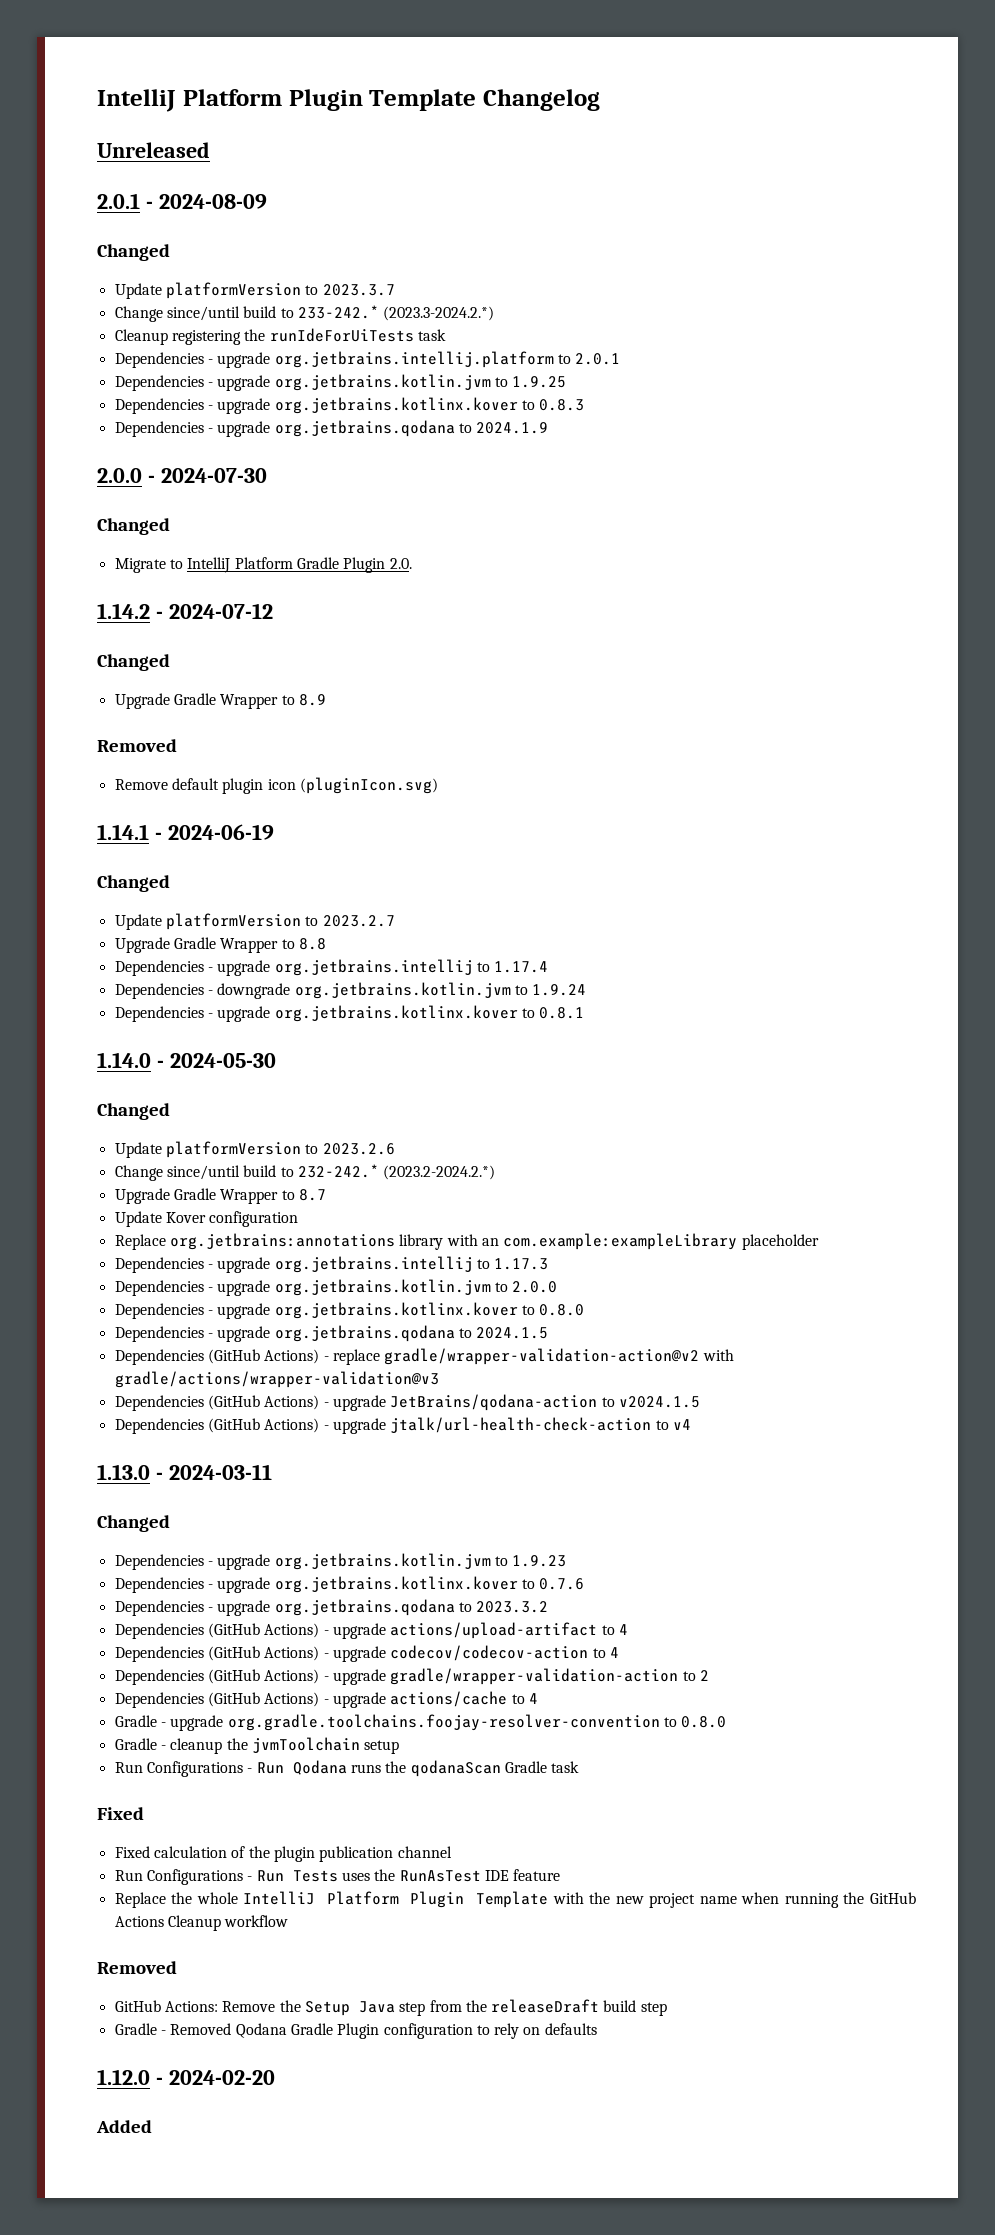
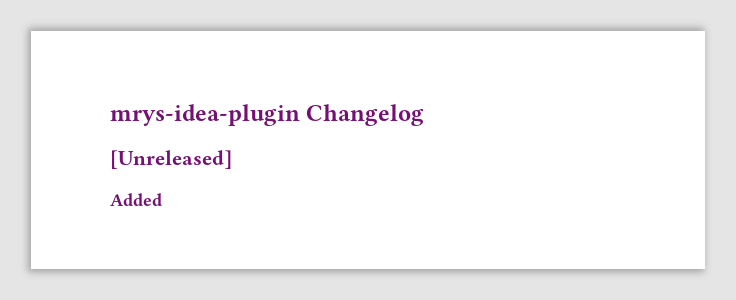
- IntelliJ Platform Plugin Template Changelog
- Unreleased
- 2.0.1 - 2024-08-09
- Changed
- Update platformVersion to 2023.3.7
- Change since/until build to 233-242.* (2023.3-2024.2.*)
- Cleanup registering the runIdeForUiTests task
- Dependencies - upgrade org.jetbrains.intellij.platform to 2.0.1
- Dependencies - upgrade org.jetbrains.kotlin.jvm to 1.9.25
- Dependencies - upgrade org.jetbrains.kotlinx.kover to 0.8.3
- Dependencies - upgrade org.jetbrains.qodana to 2024.1.9
- 2.0.0 - 2024-07-30
- Changed
- Migrate to IntelliJ Platform Gradle Plugin 2.0.
- 1.14.2 - 2024-07-12
- Changed
- Upgrade Gradle Wrapper to 8.9
- Removed
- Remove default plugin icon (pluginIcon.svg)
- 1.14.1 - 2024-06-19
- Changed
- Update platformVersion to 2023.2.7
- Upgrade Gradle Wrapper to 8.8
- Dependencies - upgrade org.jetbrains.intellij to 1.17.4
- Dependencies - downgrade org.jetbrains.kotlin.jvm to 1.9.24
- Dependencies - upgrade org.jetbrains.kotlinx.kover to 0.8.1
- 1.14.0 - 2024-05-30
- Changed
- Update platformVersion to 2023.2.6
- Change since/until build to 232-242.* (2023.2-2024.2.*)
- Upgrade Gradle Wrapper to 8.7
- Update Kover configuration
- Replace org.jetbrains:annotations library with an com.example:exampleLibrary placeholder
- Dependencies - upgrade org.jetbrains.intellij to 1.17.3
- Dependencies - upgrade org.jetbrains.kotlin.jvm to 2.0.0
- Dependencies - upgrade org.jetbrains.kotlinx.kover to 0.8.0
- Dependencies - upgrade org.jetbrains.qodana to 2024.1.5
- Dependencies (GitHub Actions) - replace gradle/wrapper-validation-action@v2 with gradle/actions/wrapper-validation@v3
- Dependencies (GitHub Actions) - upgrade JetBrains/qodana-action to v2024.1.5
- Dependencies (GitHub Actions) - upgrade jtalk/url-health-check-action to v4
- 1.13.0 - 2024-03-11
- Changed
- Dependencies - upgrade org.jetbrains.kotlin.jvm to 1.9.23
- Dependencies - upgrade org.jetbrains.kotlinx.kover to 0.7.6
- Dependencies - upgrade org.jetbrains.qodana to 2023.3.2
- Dependencies (GitHub Actions) - upgrade actions/upload-artifact to 4
- Dependencies (GitHub Actions) - upgrade codecov/codecov-action to 4
- Dependencies (GitHub Actions) - upgrade gradle/wrapper-validation-action to 2
- Dependencies (GitHub Actions) - upgrade actions/cache to 4
- Gradle - upgrade org.gradle.toolchains.foojay-resolver-convention to 0.8.0
- Gradle - cleanup the jvmToolchain setup
- Run Configurations - Run Qodana runs the qodanaScan Gradle task
- Fixed
- Fixed calculation of the plugin publication channel
- Run Configurations - Run Tests uses the RunAsTest IDE feature
- Replace the whole IntelliJ Platform Plugin Template with the new project name when running the GitHub Actions Cleanup workflow
- Removed
- GitHub Actions: Remove the Setup Java step from the releaseDraft build step
- Gradle - Removed Qodana Gradle Plugin configuration to rely on defaults
- 1.12.0 - 2024-02-20
+ mrys-idea-plugin Changelog
+ [Unreleased]

